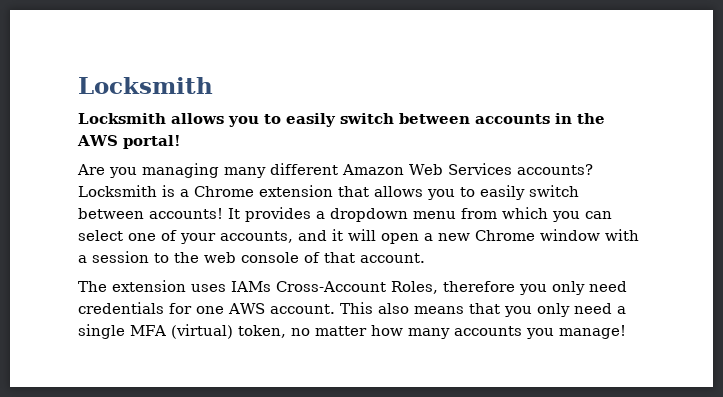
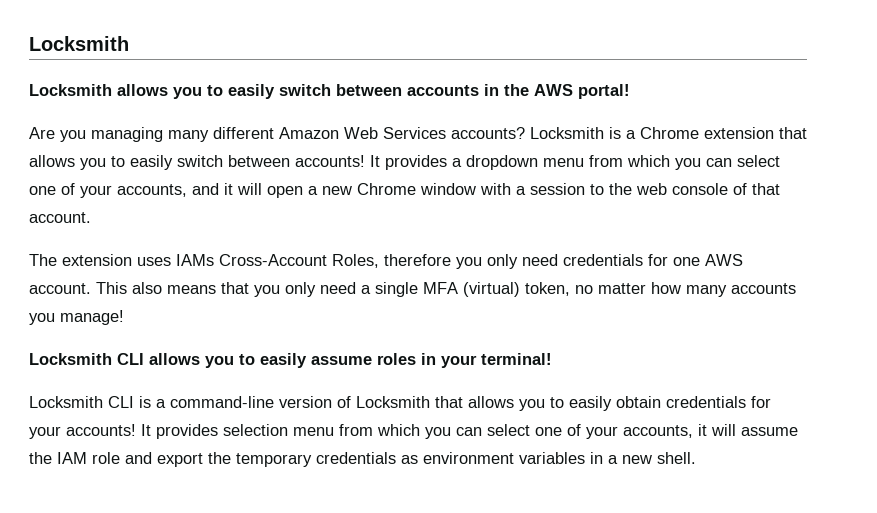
+ Locksmith CLI allows you to easily assume roles in your terminal!
+ Locksmith CLI is a command-line version of Locksmith that allows you to easily obtain credentials for your accounts! It provides selection menu from which you can select one of your accounts, it will assume the IAM role and export the temporary credentials as environment variables in a new shell.

